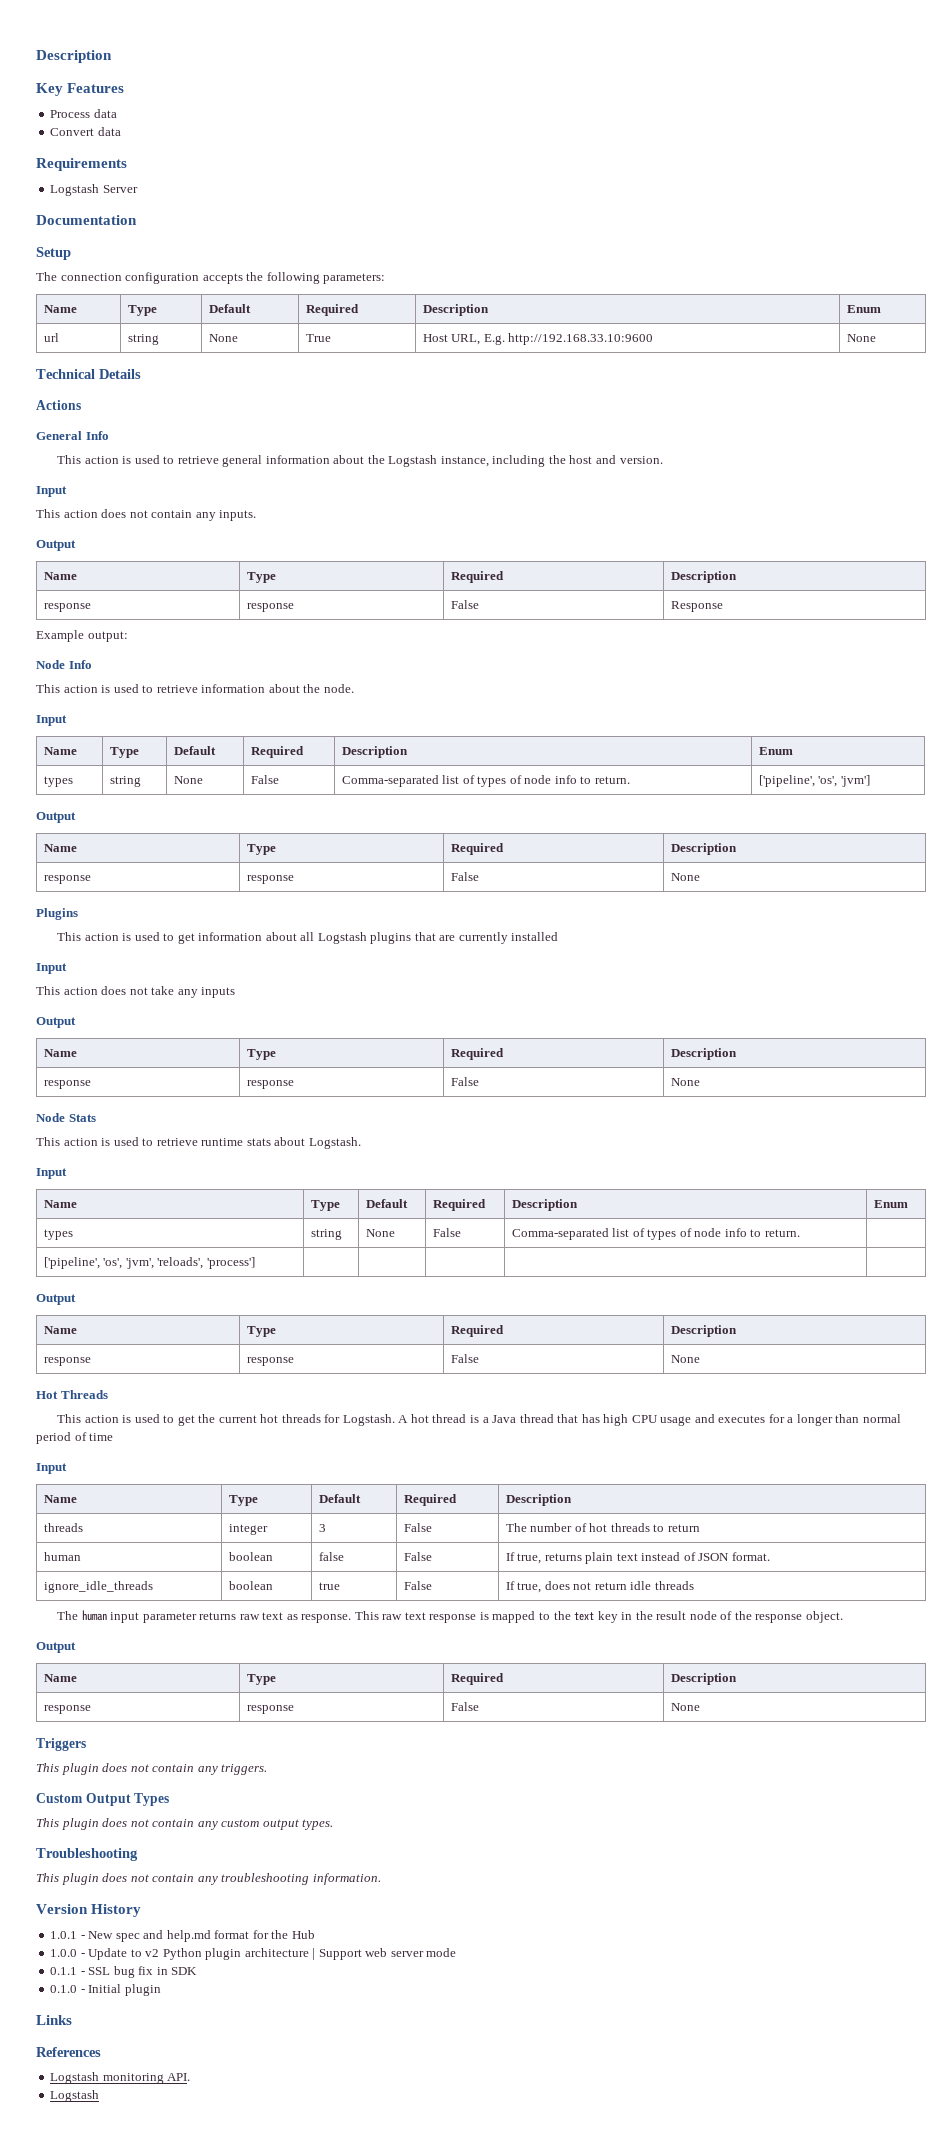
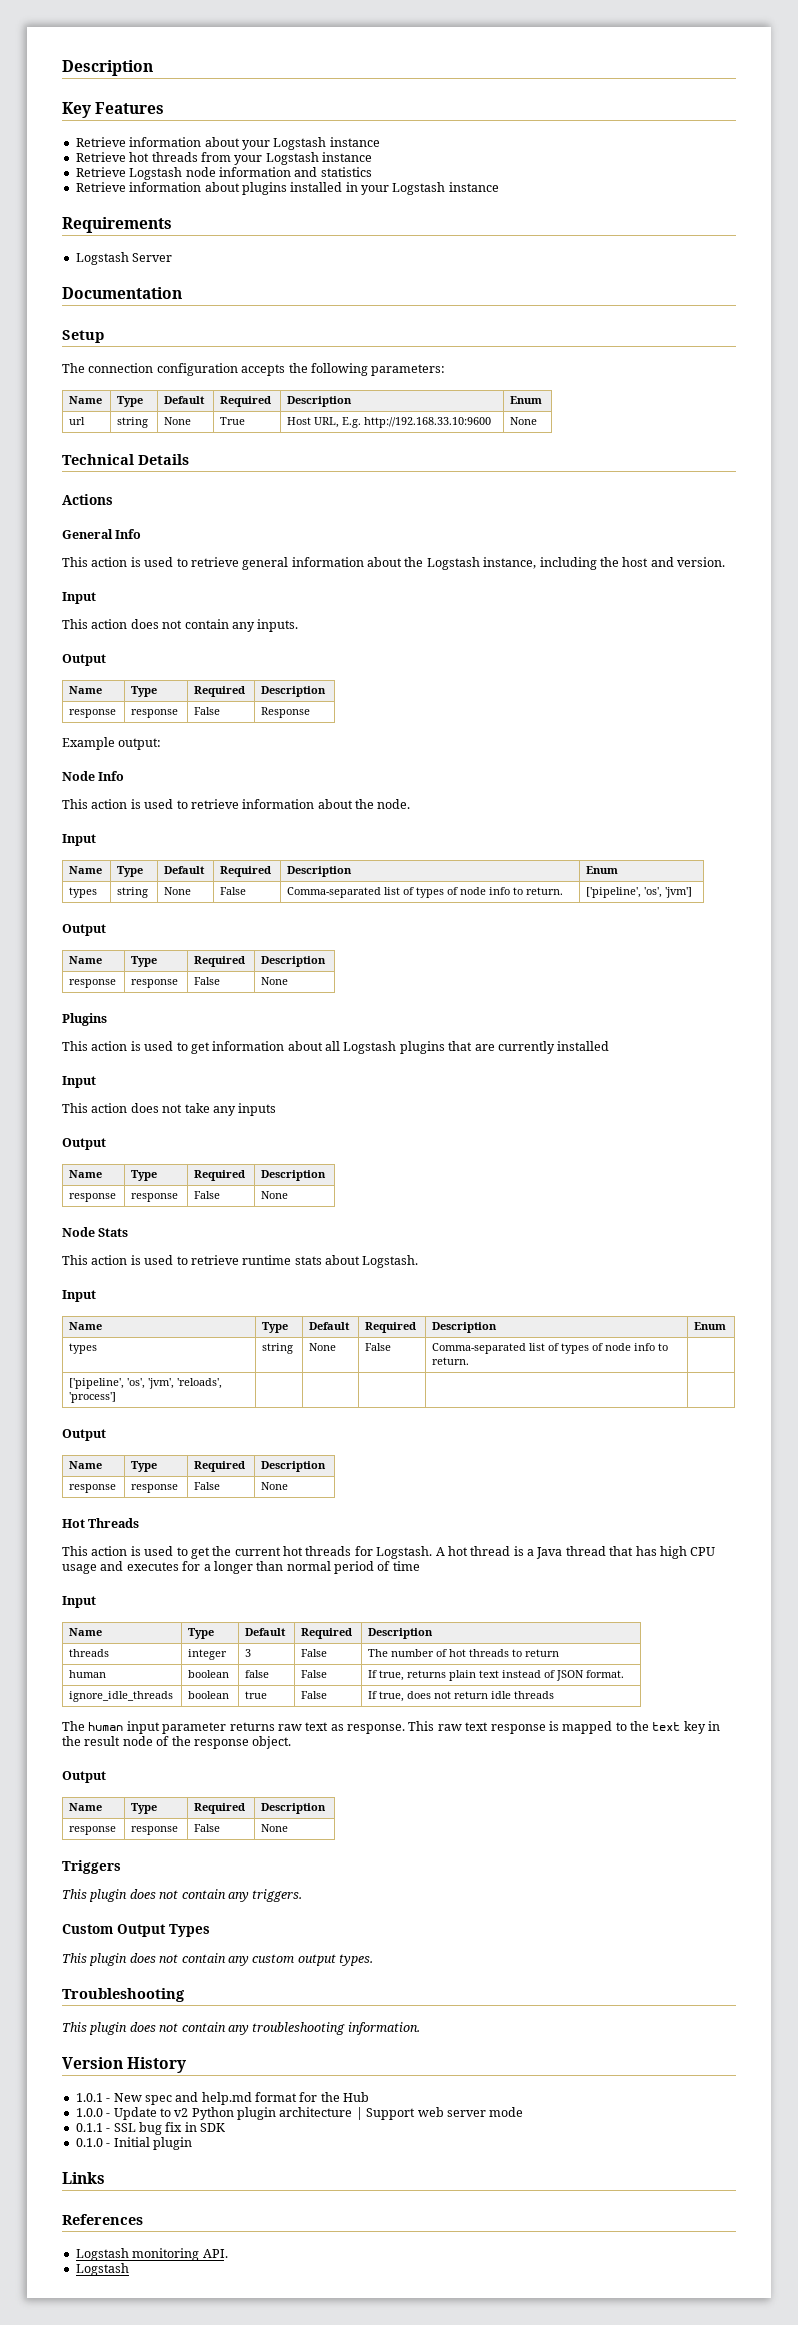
- Process data
- Convert data
+ Retrieve information about your Logstash instance
+ Retrieve hot threads from your Logstash instance
+ Retrieve Logstash node information and statistics
+ Retrieve information about plugins installed in your Logstash instance

